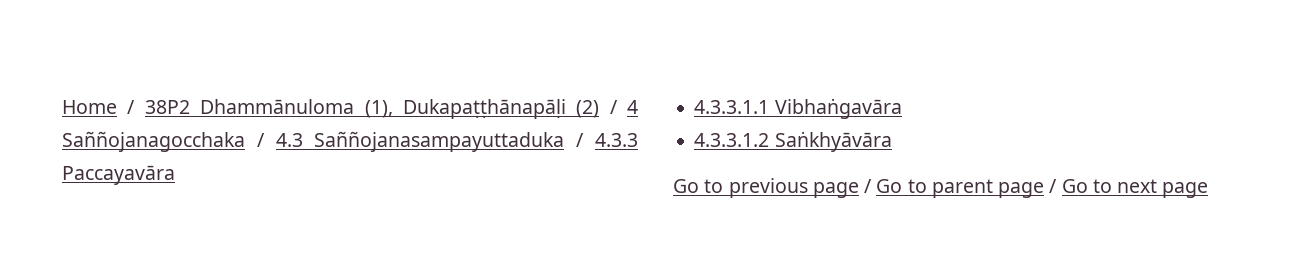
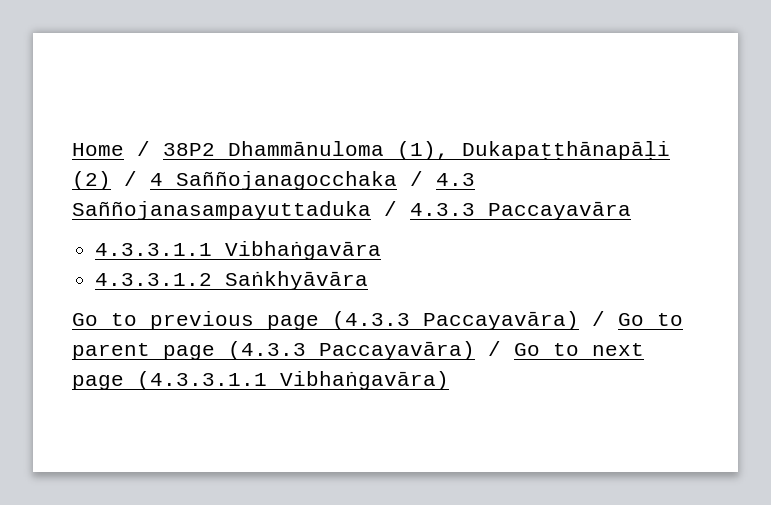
- Go to previous page / Go to parent page / Go to next page
+ Go to previous page (4.3.3 Paccayavāra) / Go to parent page (4.3.3 Paccayavāra) / Go to next page (4.3.3.1.1 Vibhaṅgavāra)

